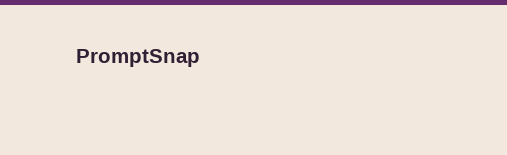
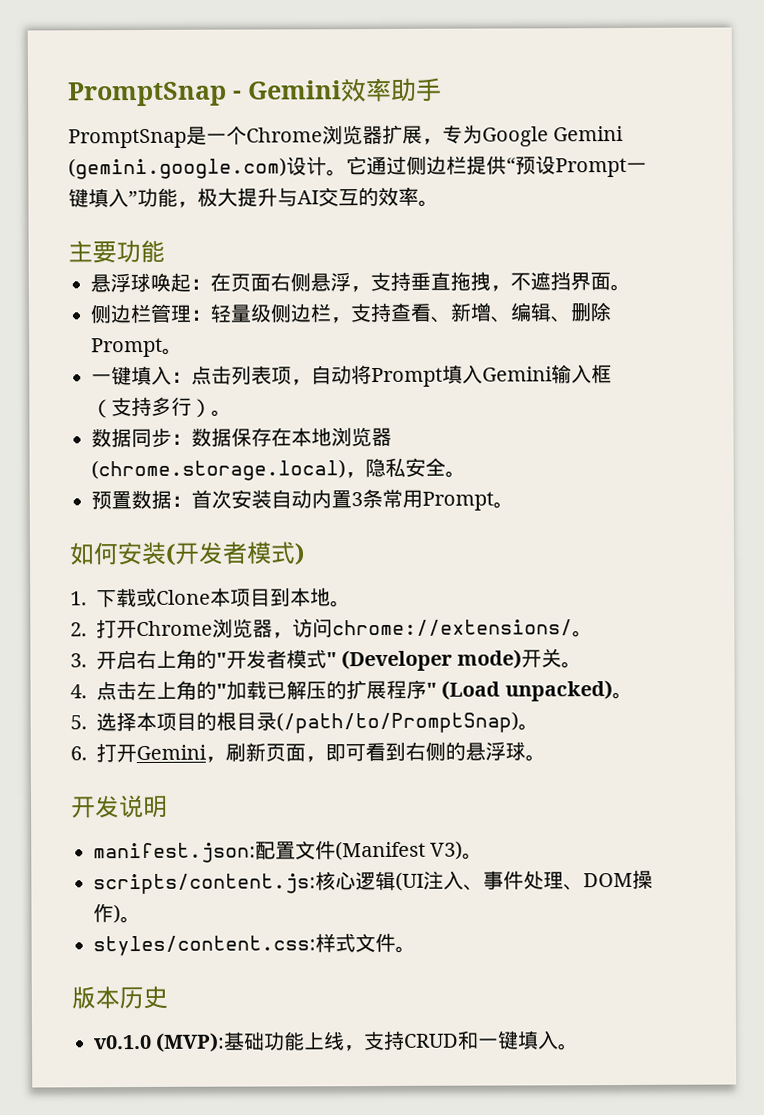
- PromptSnap
+ PromptSnap - Gemini效率助手
+ PromptSnap是一个Chrome浏览器扩展，专为Google Gemini (gemini.google.com)设计。它通过侧边栏提供“预设Prompt一键填入”功能，极大提升与AI交互的效率。
+ 主要功能
+ 悬浮球唤起：在页面右侧悬浮，支持垂直拖拽，不遮挡界面。
+ 侧边栏管理：轻量级侧边栏，支持查看、新增、编辑、删除Prompt。
+ 一键填入：点击列表项，自动将Prompt填入Gemini输入框（支持多行）。
+ 数据同步：数据保存在本地浏览器(chrome.storage.local)，隐私安全。
+ 预置数据：首次安装自动内置3条常用Prompt。
+ 如何安装(开发者模式)
+ 1.下载或Clone本项目到本地。
+ 2.打开Chrome浏览器，访问chrome://extensions/。
+ 3.开启右上角的"开发者模式" (Developer mode)开关。
+ 4.点击左上角的"加载已解压的扩展程序" (Load unpacked)。
+ 5.选择本项目的根目录(/path/to/PromptSnap)。
+ 6.打开Gemini，刷新页面，即可看到右侧的悬浮球。
+ 开发说明
+ manifest.json:配置文件(Manifest V3)。
+ scripts/content.js:核心逻辑(UI注入、事件处理、DOM操作)。
+ styles/content.css:样式文件。
+ 版本历史
+ v0.1.0 (MVP):基础功能上线，支持CRUD和一键填入。

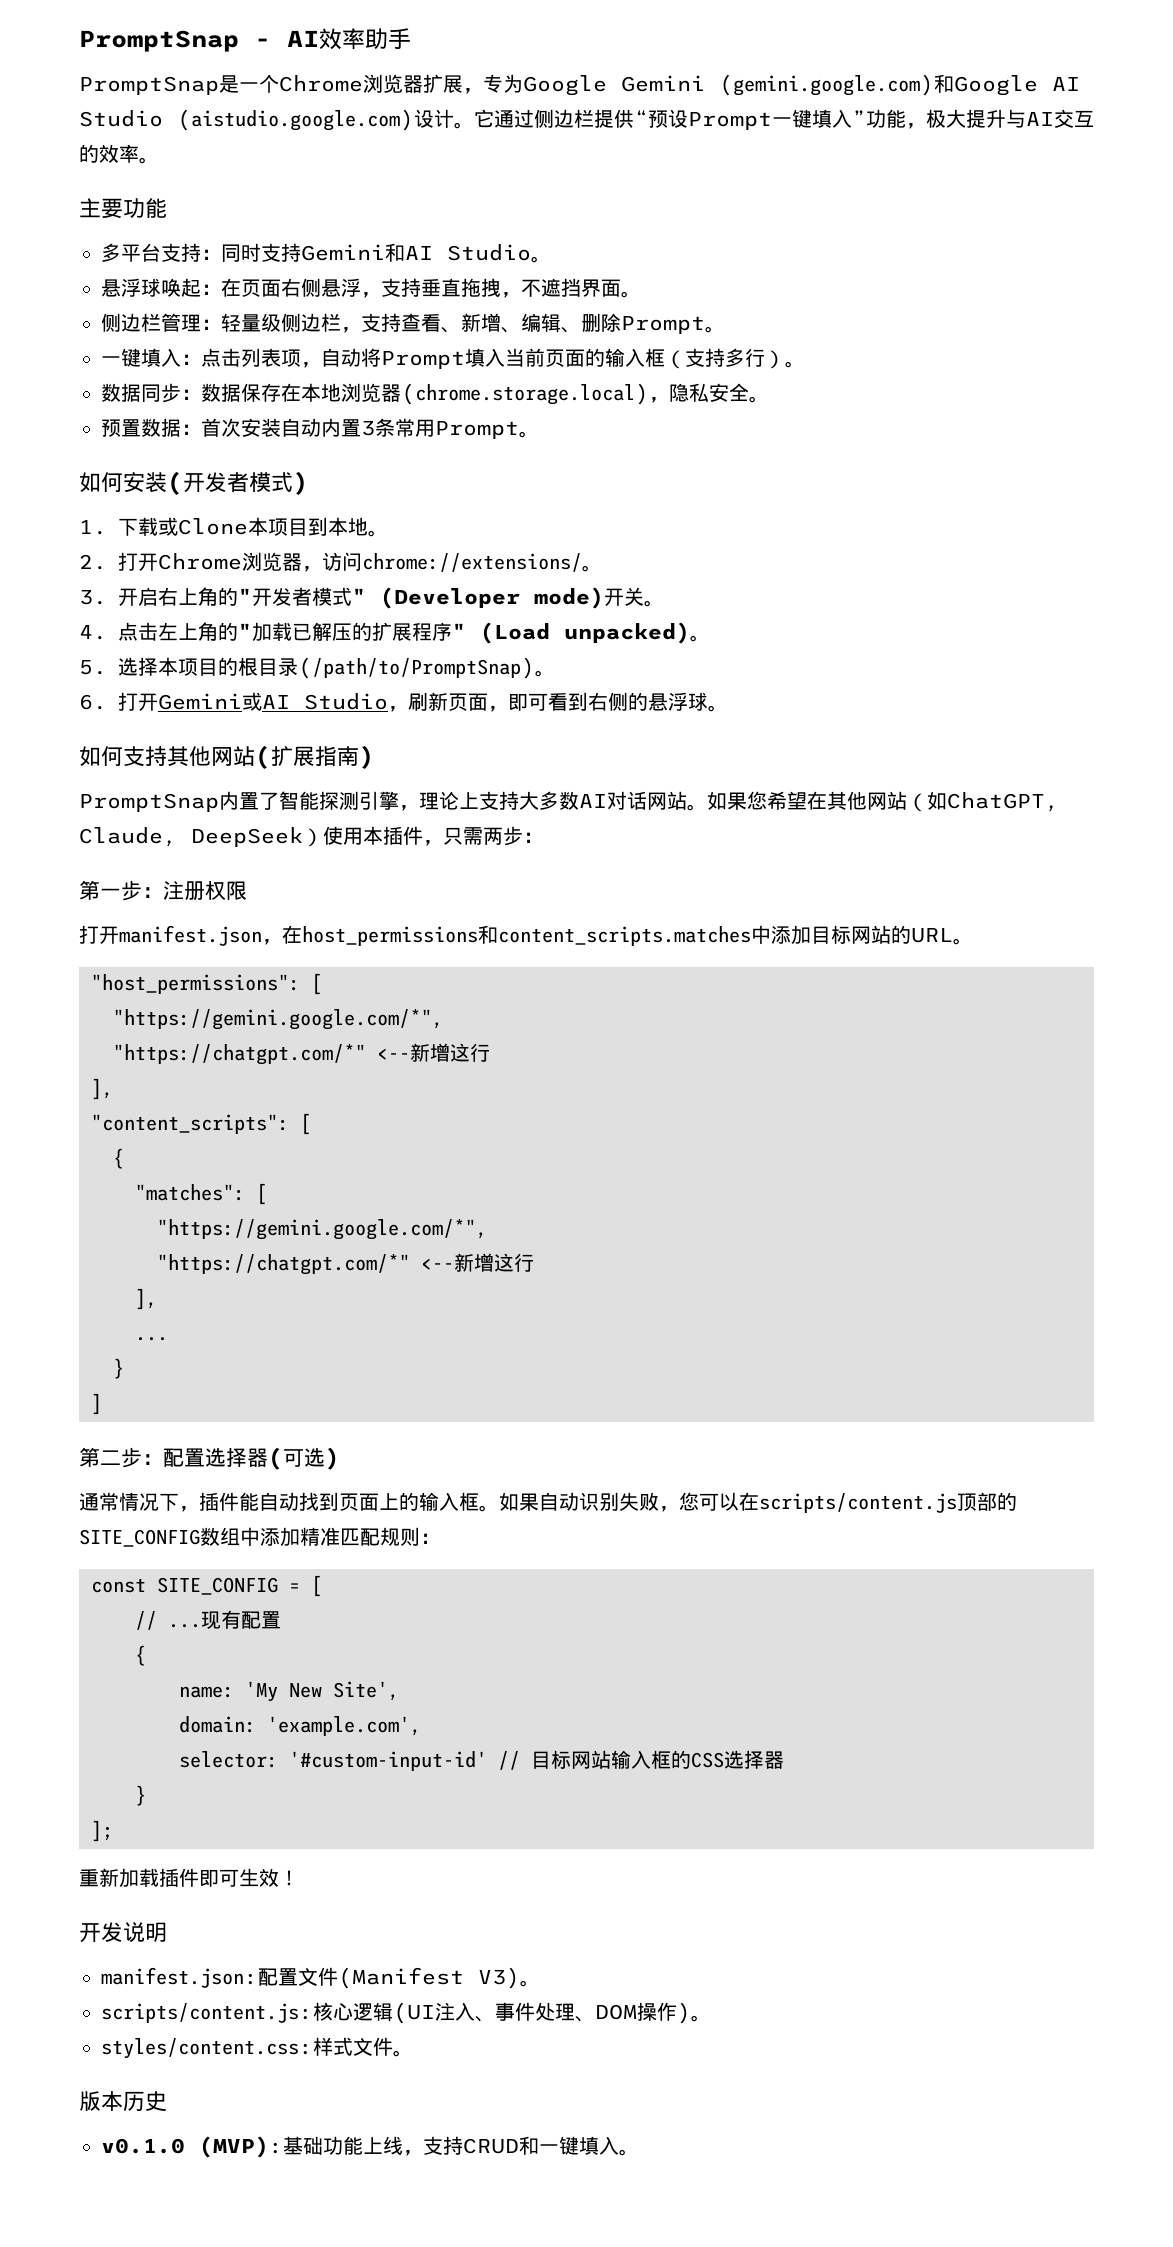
- PromptSnap - Gemini效率助手
+ PromptSnap - AI效率助手
- PromptSnap是一个Chrome浏览器扩展，专为Google Gemini (gemini.google.com)设计。
+ PromptSnap是一个Chrome浏览器扩展，专为Google Gemini (gemini.google.com)和Google AI Studio (aistudio.google.com)设计。
+ 多平台支持：同时支持Gemini和AI Studio。
- 一键填入：点击列表项，自动将Prompt填入Gemini输入框（支持多行）。
+ 一键填入：点击列表项，自动将Prompt填入当前页面的输入框（支持多行）。
- 6.打开Gemini，刷新页面，即可看到右侧的悬浮球。
+ 6.打开Gemini或AI Studio，刷新页面，即可看到右侧的悬浮球。
+ 如何支持其他网站(扩展指南)
+ PromptSnap内置了智能探测引擎，理论上支持大多数AI对话网站。如果您希望在其他网站（如ChatGPT, Claude, DeepSeek）使用本插件，只需两步：
+ 第一步：注册权限
+ 打开manifest.json，在host_permissions和content_scripts.matches中添加目标网站的URL。
+ "host_permissions": [
+ "https://gemini.google.com/*",
+ "https://chatgpt.com/*" <--新增这行
+ ],
+ "content_scripts": [
+ {
+ "matches": [
+ "https://gemini.google.com/*",
+ "https://chatgpt.com/*" <--新增这行
+ ],
+ ...
+ }
+ ]
+ 第二步：配置选择器(可选)
+ 通常情况下，插件能自动找到页面上的输入框。如果自动识别失败，您可以在scripts/content.js顶部的SITE_CONFIG数组中添加精准匹配规则：
+ const SITE_CONFIG = [
+ // ...现有配置
+ {
+ name: 'My New Site',
+ domain: 'example.com',
+ selector: '#custom-input-id' // 目标网站输入框的CSS选择器
+ }
+ ];
+ 重新加载插件即可生效！

